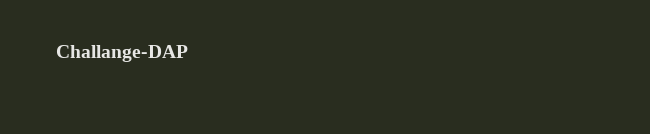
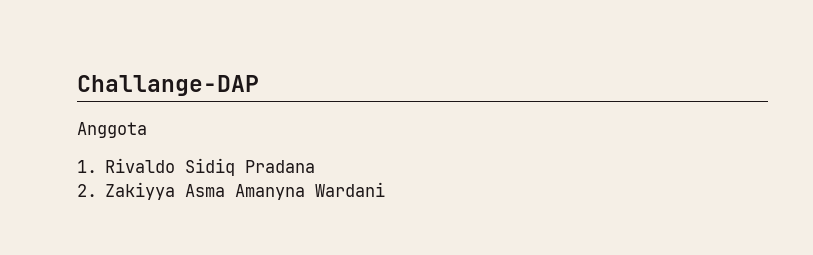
+ Anggota
+ 1. Rivaldo Sidiq Pradana
+ 2. Zakiyya Asma Amanyna Wardani

